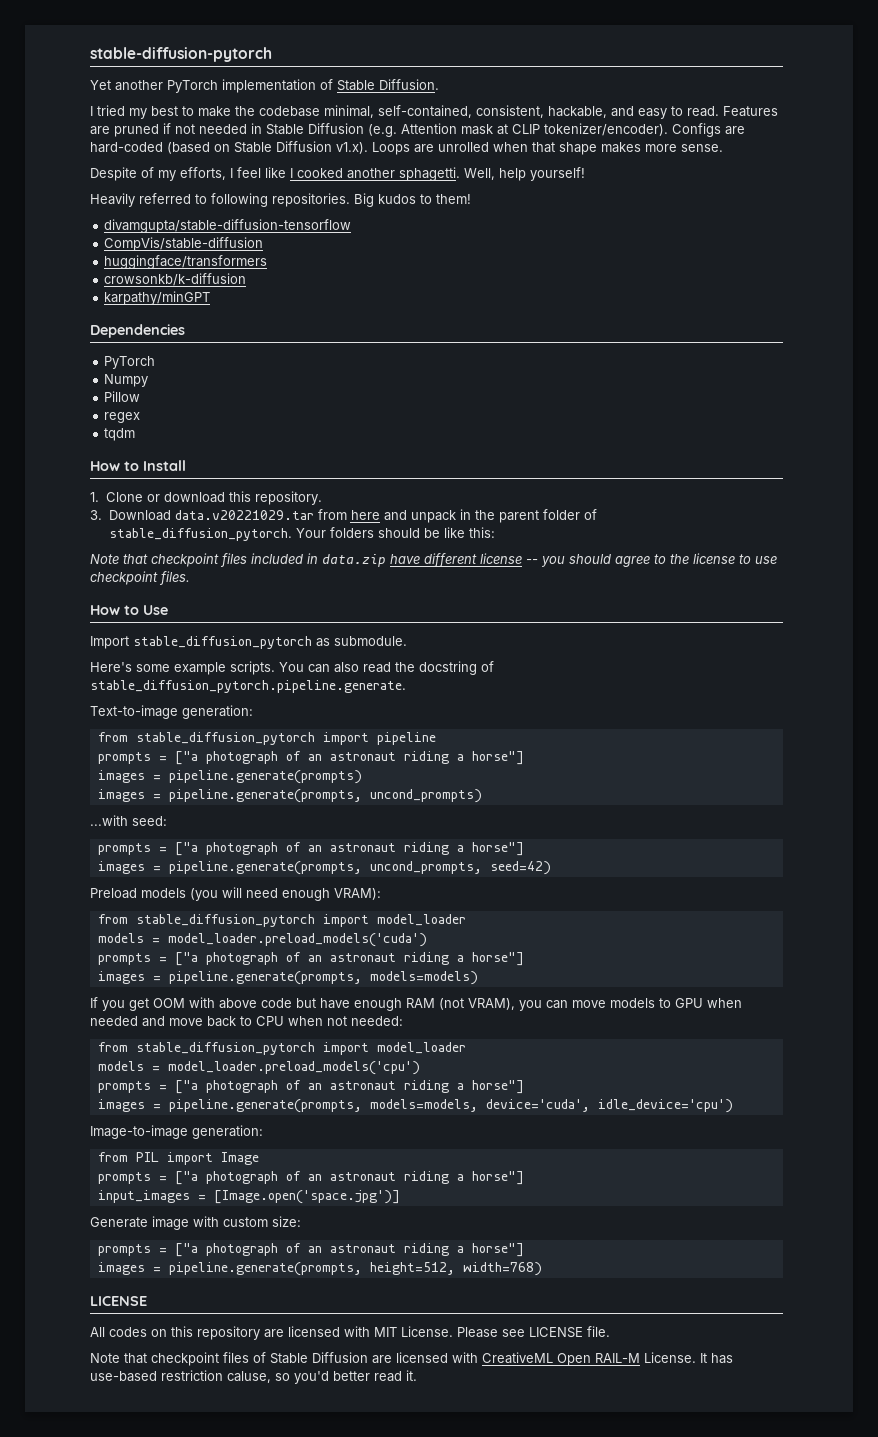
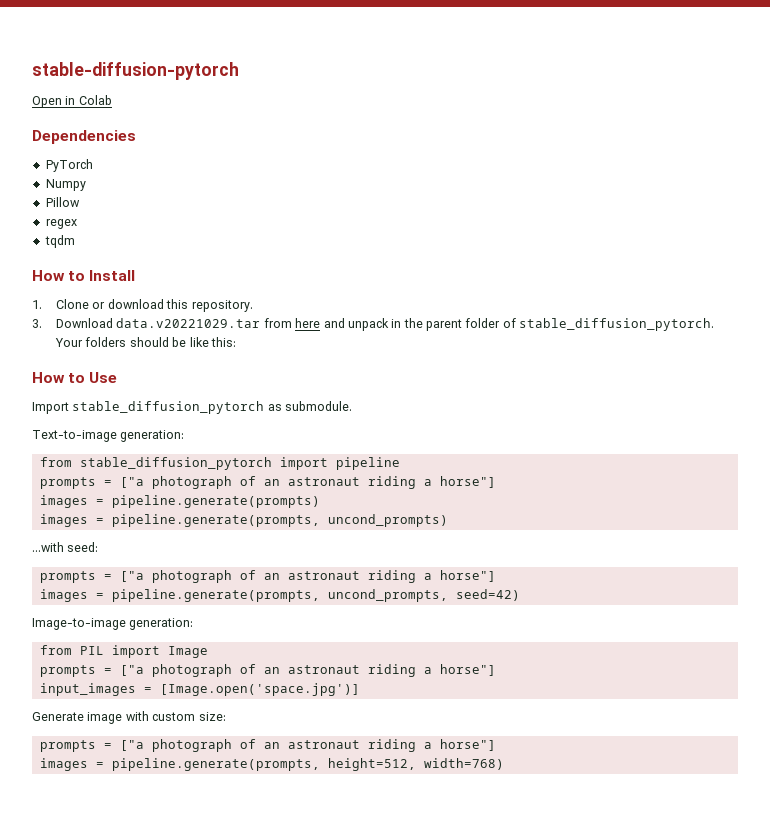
- Yet another PyTorch implementation of Stable Diffusion.
- I tried my best to make the codebase minimal, self-contained, consistent, hackable, and easy to read. Features are pruned if not needed in Stable Diffusion (e.g. Attention mask at CLIP tokenizer/encoder). Configs are hard-coded (based on Stable Diffusion v1.x). Loops are unrolled when that shape makes more sense.
- Despite of my efforts, I feel like I cooked another sphagetti. Well, help yourself!
- Heavily referred to following repositories. Big kudos to them!
- divamgupta/stable-diffusion-tensorflow
- CompVis/stable-diffusion
- huggingface/transformers
- crowsonkb/k-diffusion
- karpathy/minGPT
+ Open in Colab
- Note that checkpoint files included in data.zip have different license -- you should agree to the license to use checkpoint files.
- Here's some example scripts. You can also read the docstring of stable_diffusion_pytorch.pipeline.generate.
- Preload models (you will need enough VRAM):
- from stable_diffusion_pytorch import model_loader
- models = model_loader.preload_models('cuda')
- prompts = ["a photograph of an astronaut riding a horse"]
- images = pipeline.generate(prompts, models=models)
- If you get OOM with above code but have enough RAM (not VRAM), you can move models to GPU when needed and move back to CPU when not needed:
- from stable_diffusion_pytorch import model_loader
- models = model_loader.preload_models('cpu')
- prompts = ["a photograph of an astronaut riding a horse"]
- images = pipeline.generate(prompts, models=models, device='cuda', idle_device='cpu')
  images = pipeline.generate(prompts, height=512, width=768)
- LICENSE
- All codes on this repository are licensed with MIT License. Please see LICENSE file.
- Note that checkpoint files of Stable Diffusion are licensed with CreativeML Open RAIL-M License. It has use-based restriction caluse, so you'd better read it.

